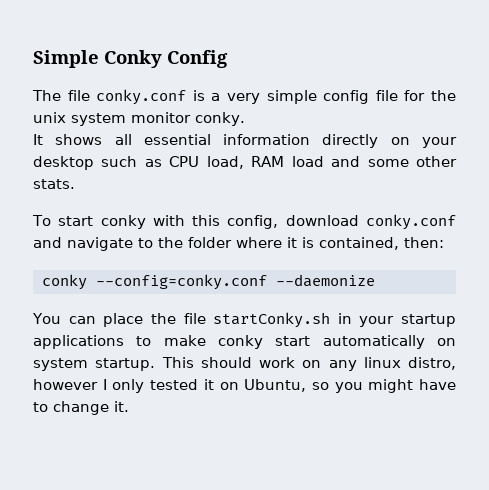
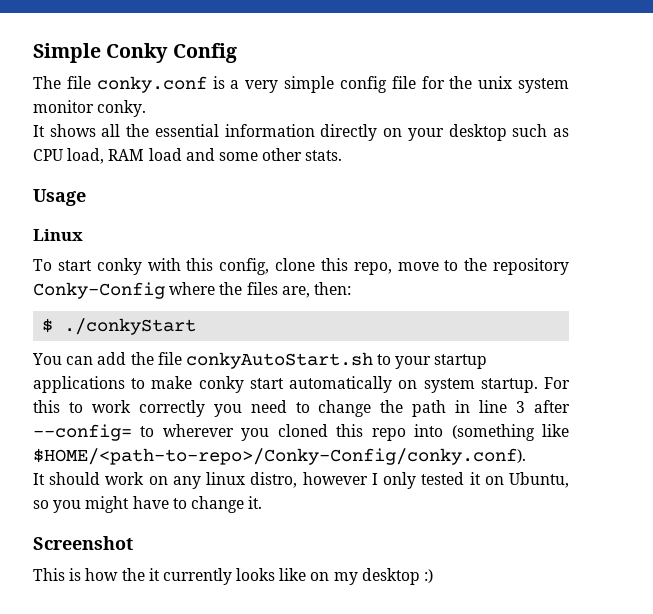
- It shows all essential information directly on your desktop such as CPU load, RAM load and some other stats.
+ It shows all the essential information directly on your desktop such as CPU load, RAM load and some other stats.
+ Usage
+ Linux
- To start conky with this config, download conky.conf and navigate to the folder where it is contained, then:
- conky --config=conky.conf --daemonize
+ To start conky with this config, clone this repo, move to the repository Conky-Config where the files are, then:
+ $ ./conkyStart
- You can place the file startConky.sh in your startup applications to make conky start automatically on system startup.
+ You can add the file conkyAutoStart.sh to your startup applications to make conky start automatically on system startup.
- This should work on any linux distro, however I only tested it on Ubuntu, so you might have to change it.
+ For this to work correctly you need to change the path in line 3 after --config= to wherever you cloned this repo into (something like $HOME/<path-to-repo>/Conky-Config/conky.conf).
+ It should work on any linux distro, however I only tested it on Ubuntu, so you might have to change it.
+ Screenshot
+ This is how the it currently looks like on my desktop :)

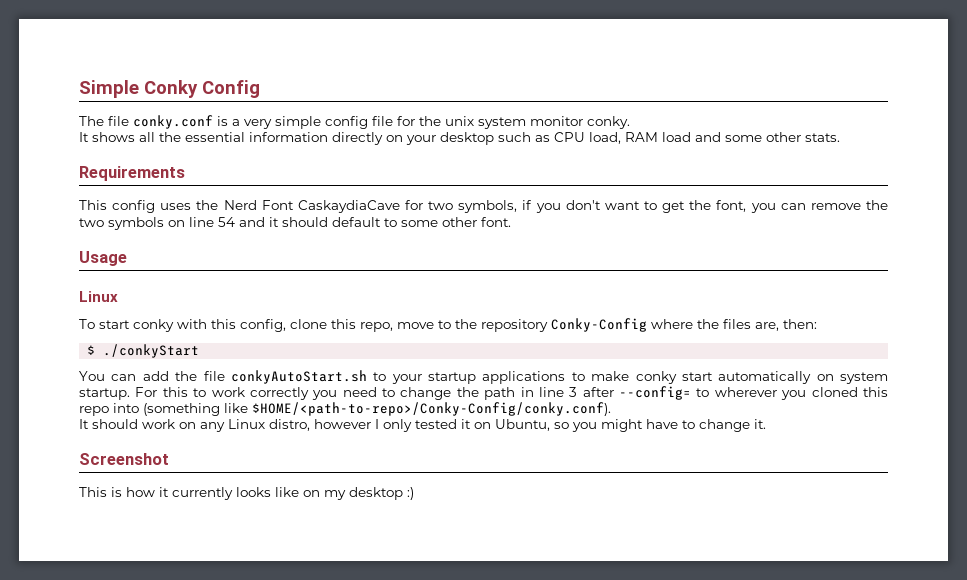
+ Requirements
+ This config uses the Nerd Font CaskaydiaCave for two symbols, if you don't want to get the font, you can remove the two symbols on line 54 and it should default to some other font.
- It should work on any linux distro, however I only tested it on Ubuntu, so you might have to change it.
+ It should work on any Linux distro, however I only tested it on Ubuntu, so you might have to change it.
- This is how the it currently looks like on my desktop :)
+ This is how it currently looks like on my desktop :)

